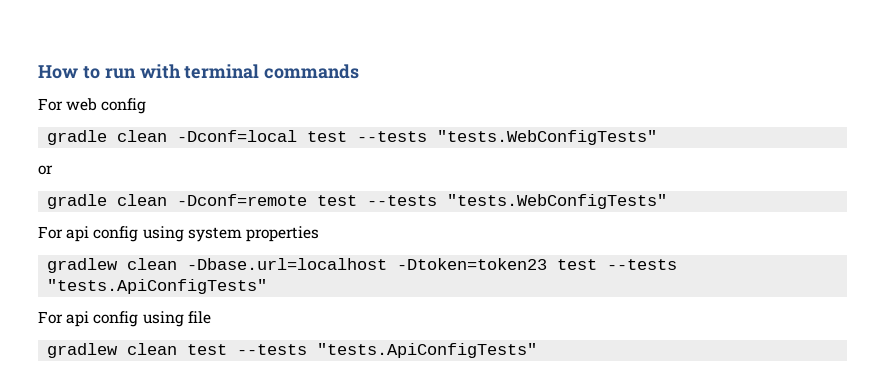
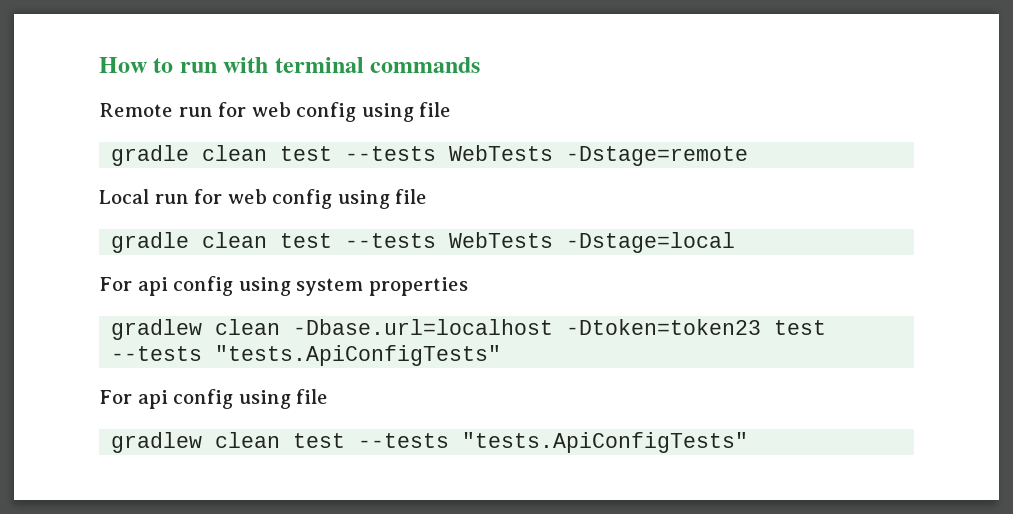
- For web config
- gradle clean -Dconf=local test --tests "tests.WebConfigTests"
- or
- gradle clean -Dconf=remote test --tests "tests.WebConfigTests"
+ Remote run for web config using file
+ gradle clean test --tests WebTests -Dstage=remote
+ Local run for web config using file
+ gradle clean test --tests WebTests -Dstage=local

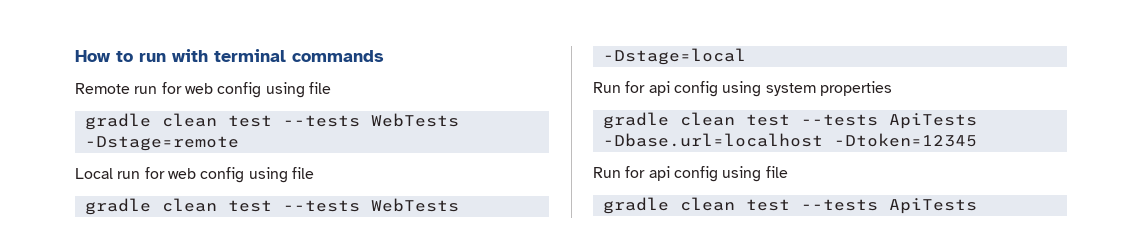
- For api config using system properties
+ Run for api config using system properties
- gradlew clean -Dbase.url=localhost -Dtoken=token23 test --tests "tests.ApiConfigTests"
- For api config using file
- gradlew clean test --tests "tests.ApiConfigTests"
+ gradle clean test --tests ApiTests -Dbase.url=localhost -Dtoken=12345
+ Run for api config using file
+ gradle clean test --tests ApiTests

